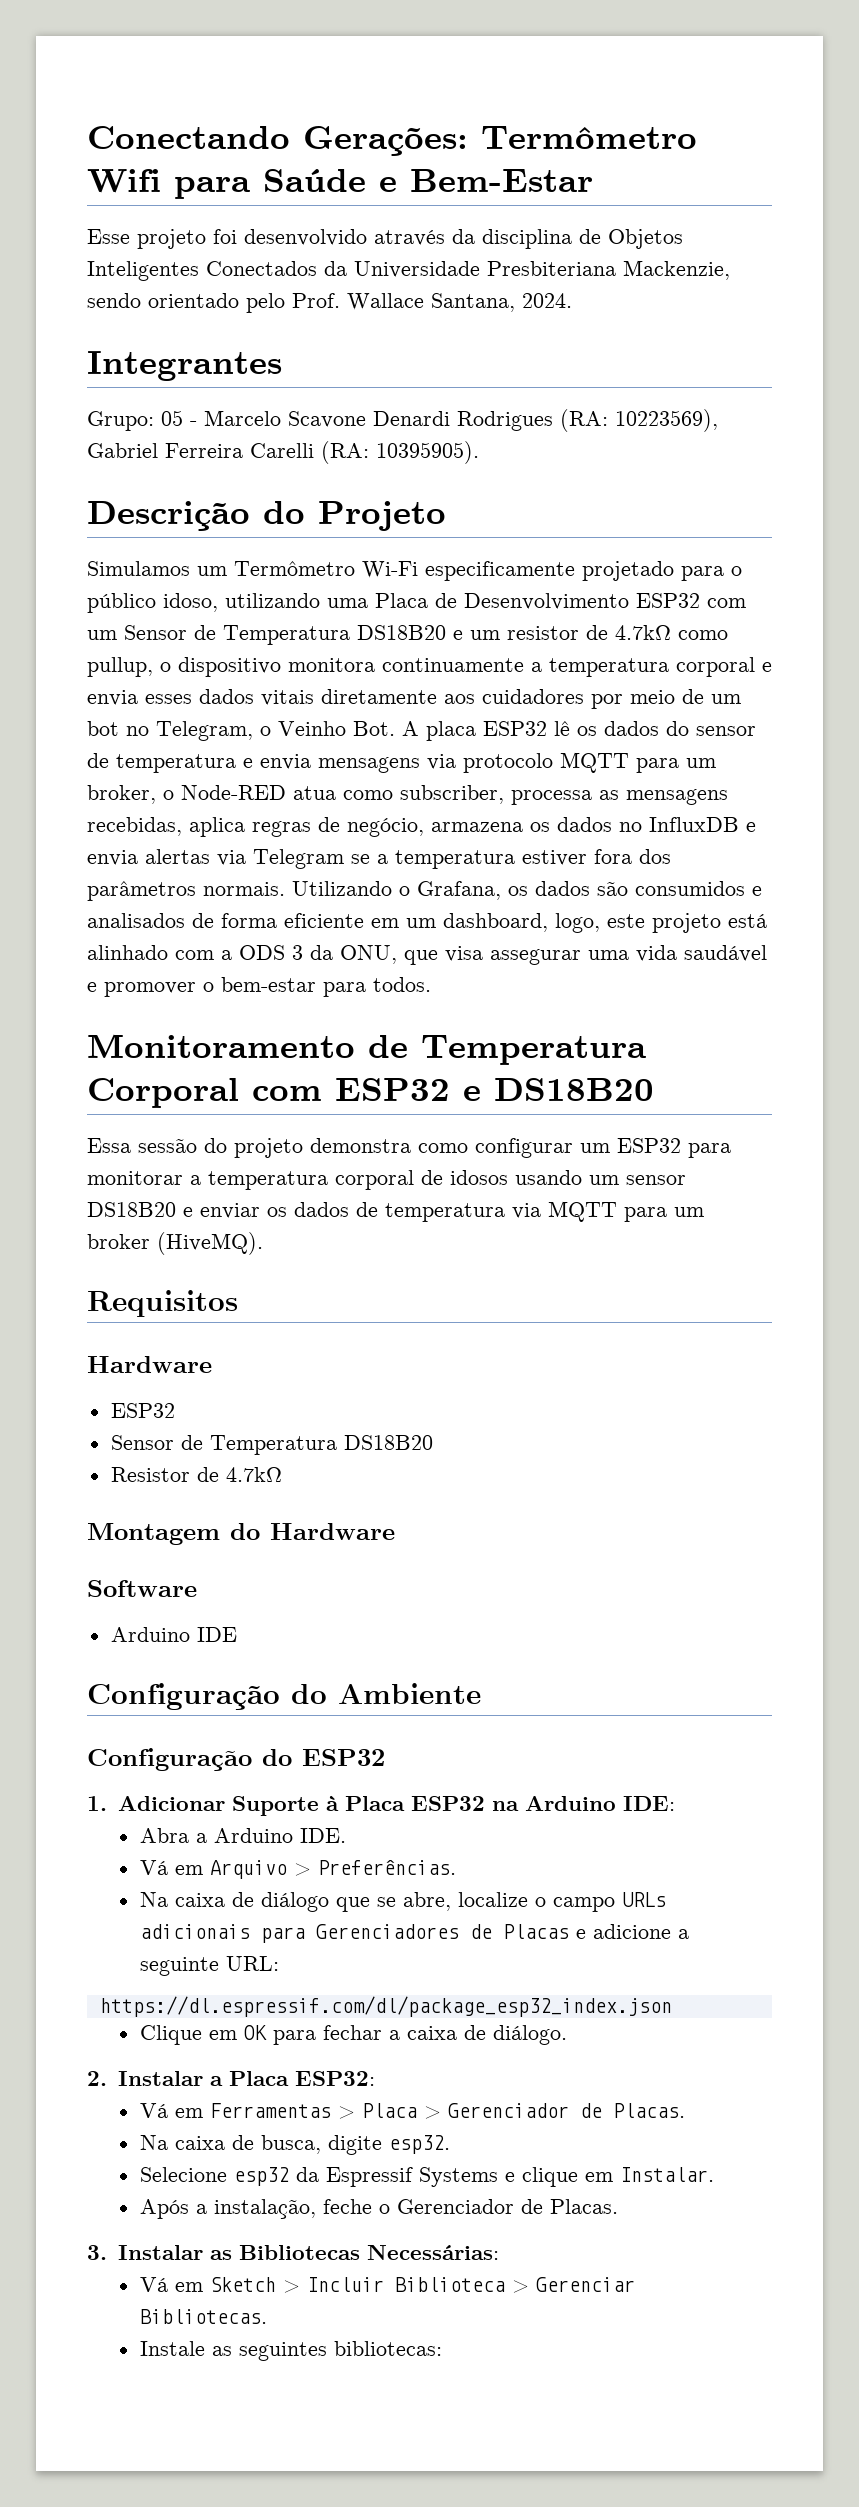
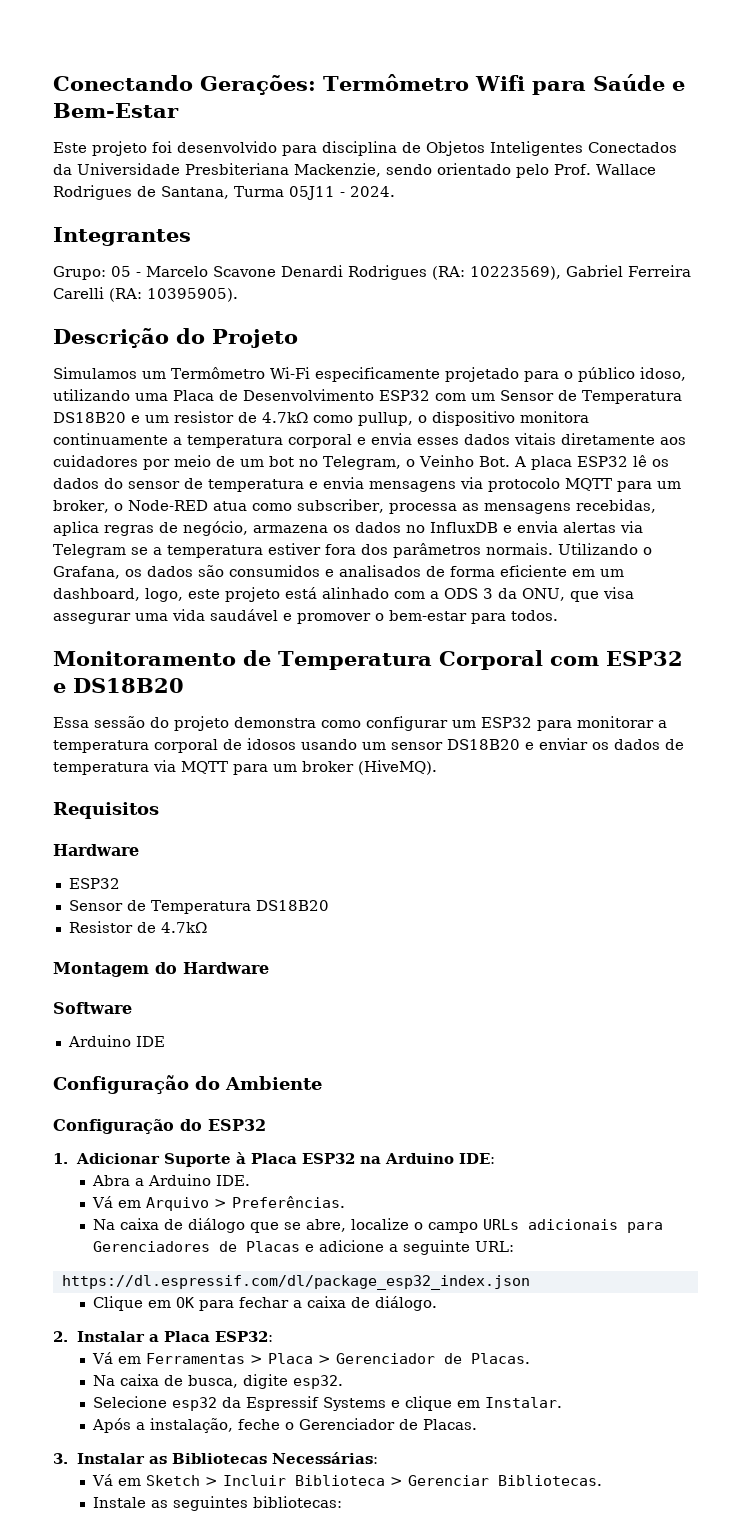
- Esse projeto foi desenvolvido através da disciplina de Objetos Inteligentes Conectados da Universidade Presbiteriana Mackenzie, sendo orientado pelo Prof. Wallace Santana, 2024.
+ Este projeto foi desenvolvido para disciplina de Objetos Inteligentes Conectados da Universidade Presbiteriana Mackenzie, sendo orientado pelo Prof. Wallace Rodrigues de Santana, Turma 05J11 - 2024.

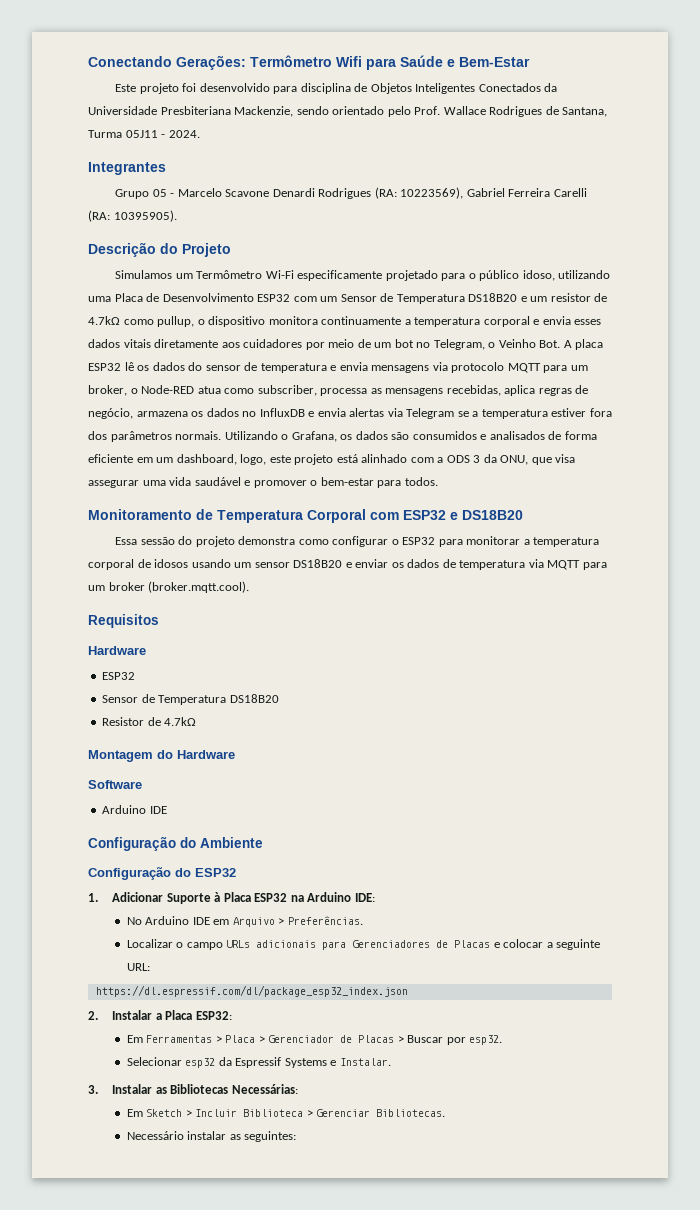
- Grupo: 05 - Marcelo Scavone Denardi Rodrigues (RA: 10223569), Gabriel Ferreira Carelli (RA: 10395905).
+ Grupo 05 - Marcelo Scavone Denardi Rodrigues (RA: 10223569), Gabriel Ferreira Carelli (RA: 10395905).
- Essa sessão do projeto demonstra como configurar um ESP32 para monitorar a temperatura corporal de idosos usando um sensor DS18B20 e enviar os dados de temperatura via MQTT para um broker (HiveMQ).
+ Essa sessão do projeto demonstra como configurar o ESP32 para monitorar a temperatura corporal de idosos usando um sensor DS18B20 e enviar os dados de temperatura via MQTT para um broker (broker.mqtt.cool).
- Abra a Arduino IDE.
- Vá em Arquivo > Preferências.
+ No Arduino IDE em Arquivo > Preferências.
- Na caixa de diálogo que se abre, localize o campo URLs adicionais para Gerenciadores de Placas e adicione a seguinte URL:
+ Localizar o campo URLs adicionais para Gerenciadores de Placas e colocar a seguinte URL:
- Clique em OK para fechar a caixa de diálogo.
- Vá em Ferramentas > Placa > Gerenciador de Placas.
- Na caixa de busca, digite esp32.
+ Em Ferramentas > Placa > Gerenciador de Placas > Buscar por esp32.
- Selecione esp32 da Espressif Systems e clique em Instalar.
+ Selecionar esp32 da Espressif Systems e Instalar.
- Após a instalação, feche o Gerenciador de Placas.
- Vá em Sketch > Incluir Biblioteca > Gerenciar Bibliotecas.
+ Em Sketch > Incluir Biblioteca > Gerenciar Bibliotecas.
- Instale as seguintes bibliotecas:
+ Necessário instalar as seguintes:

